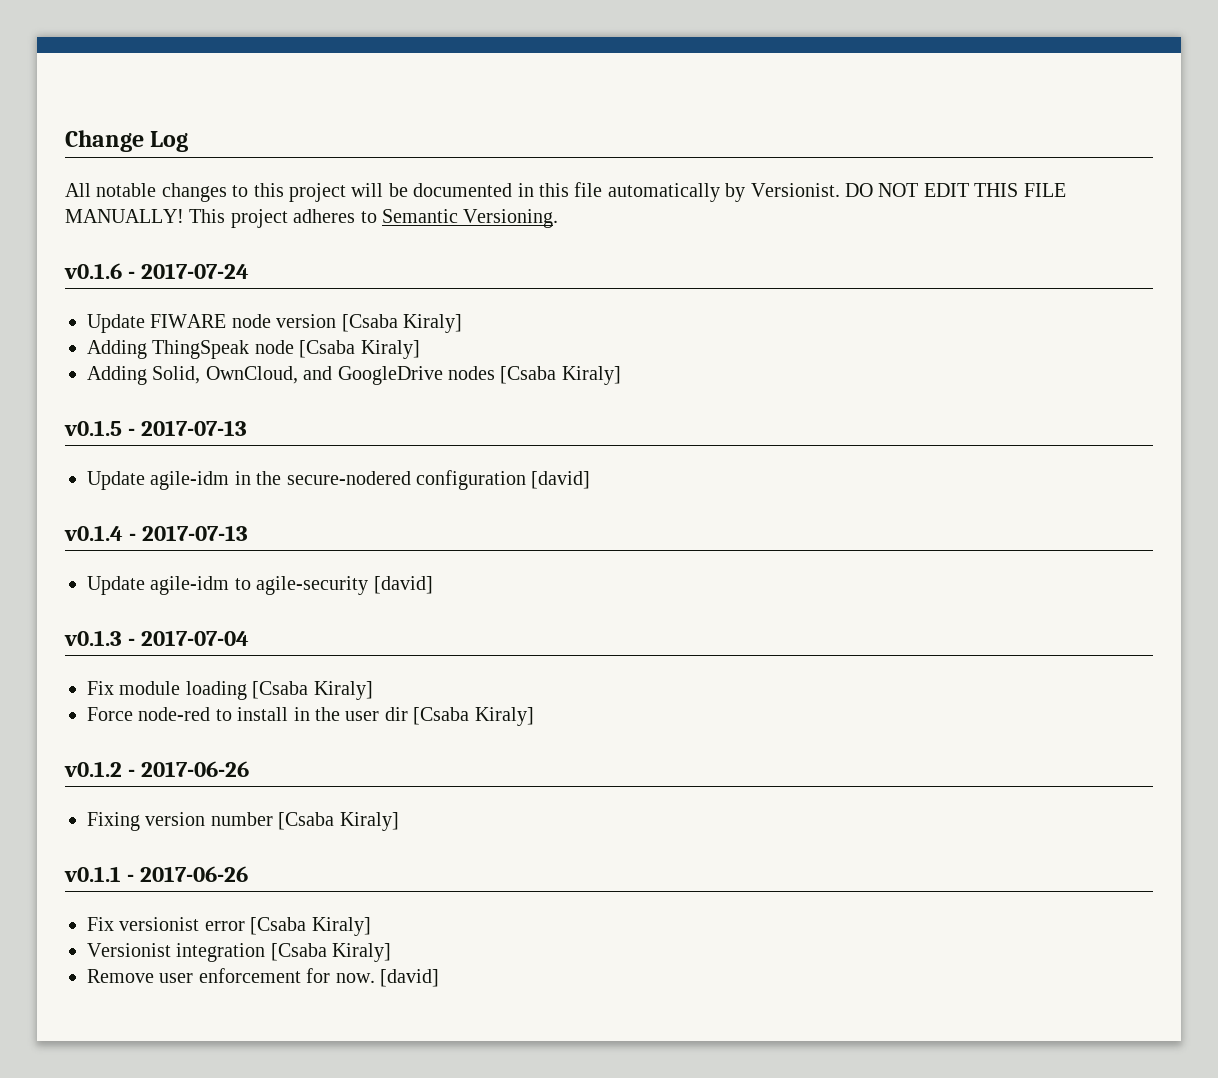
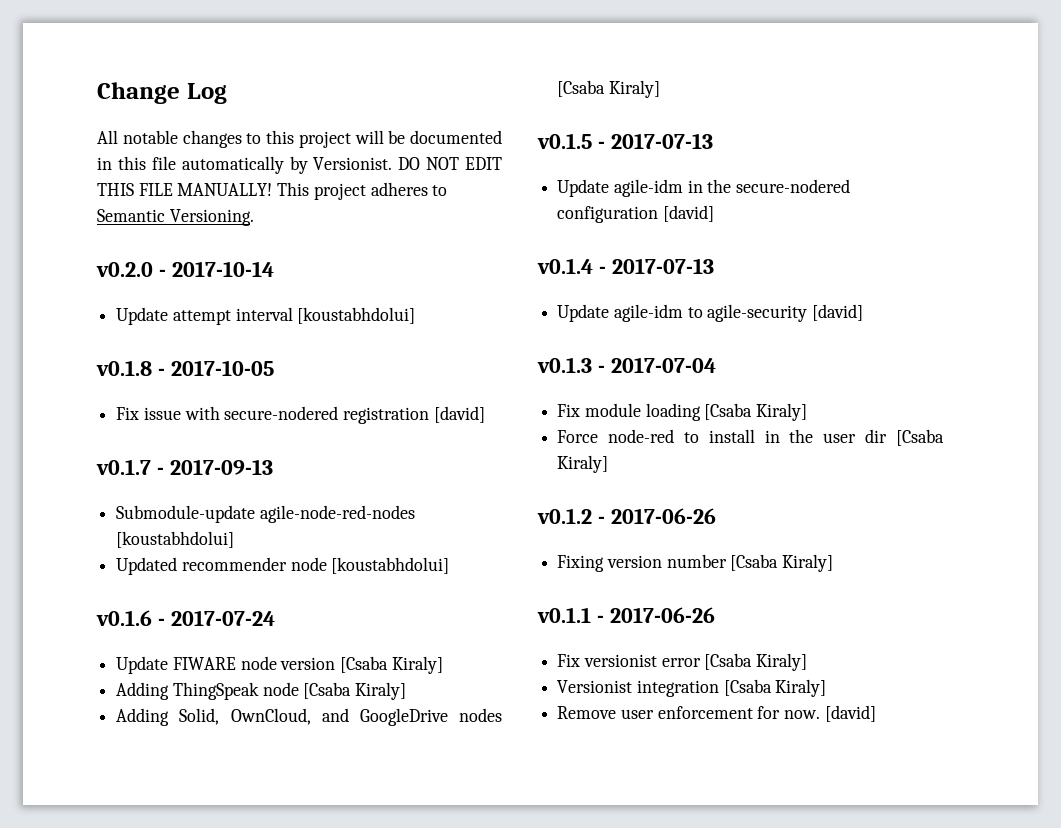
+ v0.2.0 - 2017-10-14
+ Update attempt interval [koustabhdolui]
+ v0.1.8 - 2017-10-05
+ Fix issue with secure-nodered registration [david]
+ v0.1.7 - 2017-09-13
+ Submodule-update agile-node-red-nodes [koustabhdolui]
+ Updated recommender node [koustabhdolui]

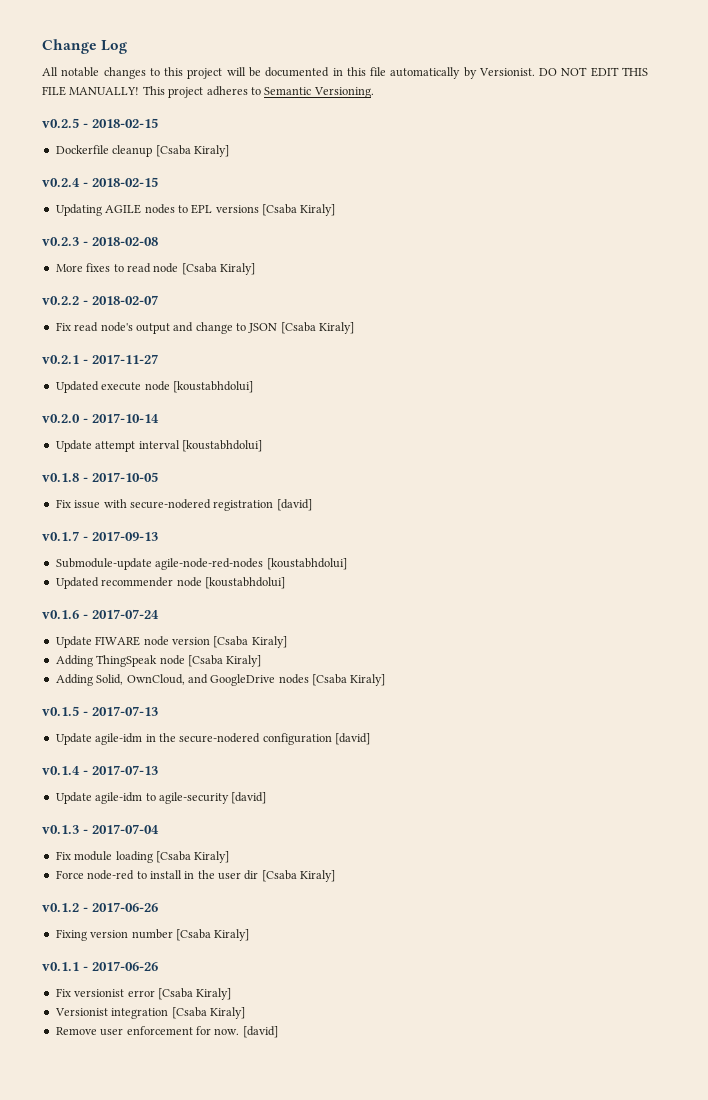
+ v0.2.5 - 2018-02-15
+ Dockerfile cleanup [Csaba Kiraly]
+ v0.2.4 - 2018-02-15
+ Updating AGILE nodes to EPL versions [Csaba Kiraly]
+ v0.2.3 - 2018-02-08
+ More fixes to read node [Csaba Kiraly]
+ v0.2.2 - 2018-02-07
+ Fix read node's output and change to JSON [Csaba Kiraly]
+ v0.2.1 - 2017-11-27
+ Updated execute node [koustabhdolui]

